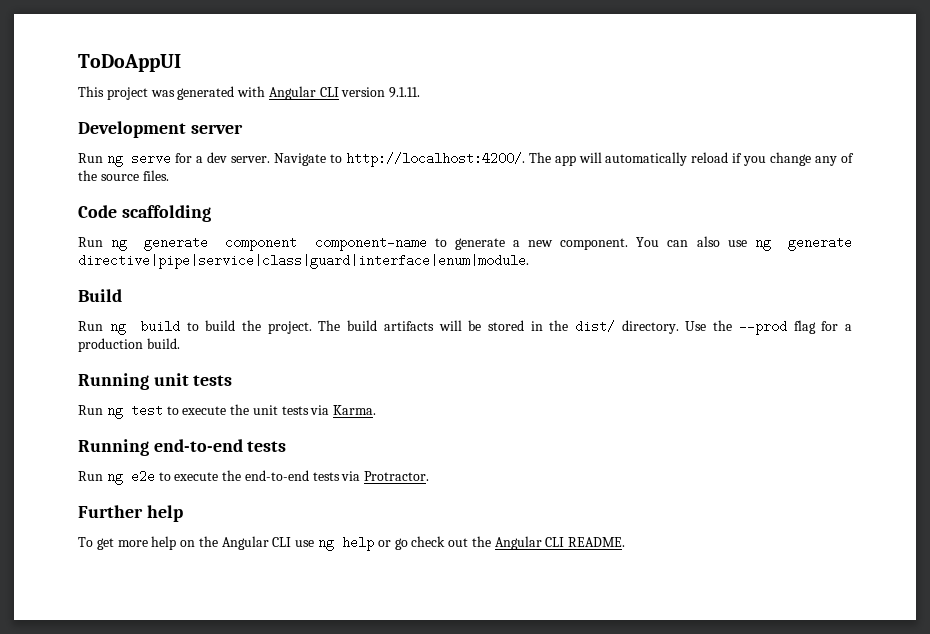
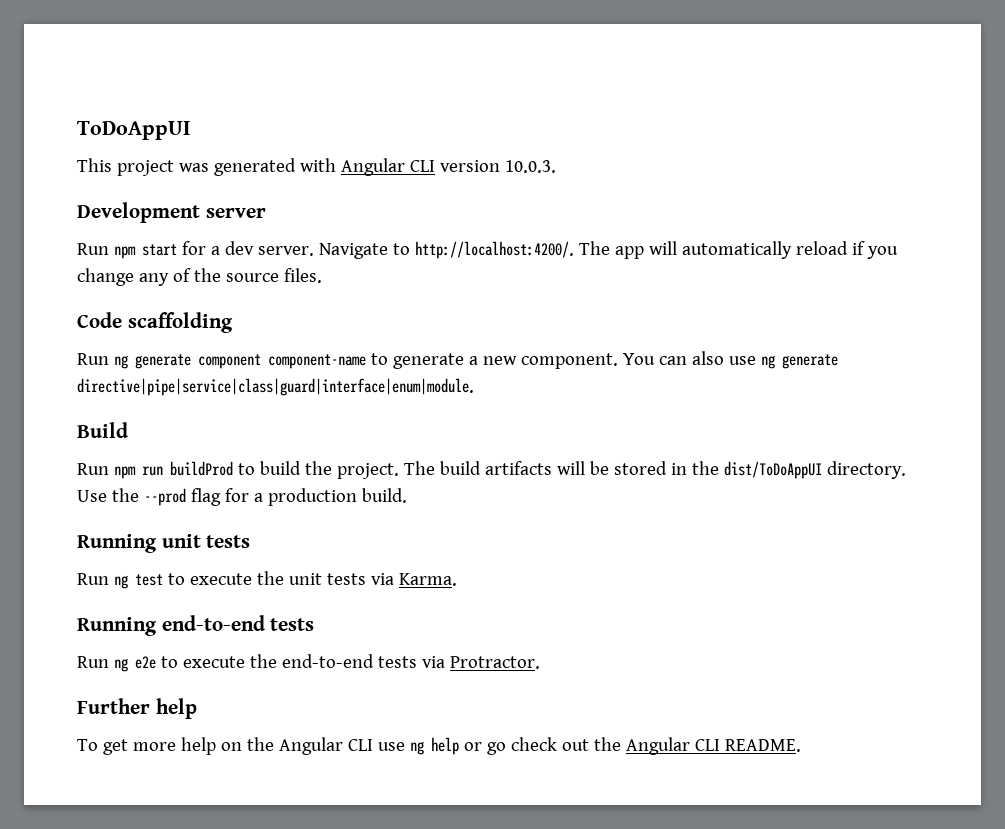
- This project was generated with Angular CLI version 9.1.11.
+ This project was generated with Angular CLI version 10.0.3.
- Run ng serve for a dev server.
+ Run npm start for a dev server.
- Run ng build to build the project.
+ Run npm run buildProd to build the project.
- The build artifacts will be stored in the dist/ directory.
+ The build artifacts will be stored in the dist/ToDoAppUI directory.

